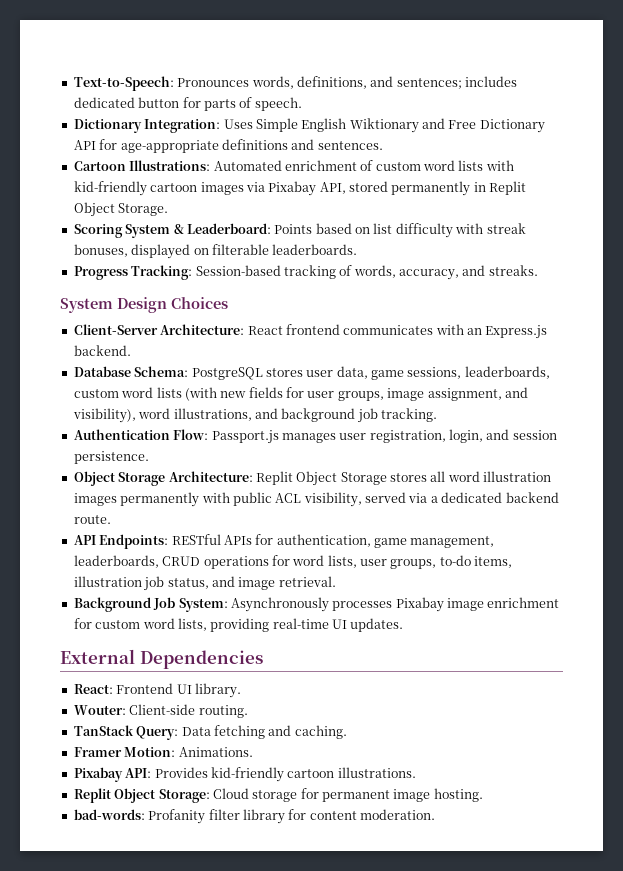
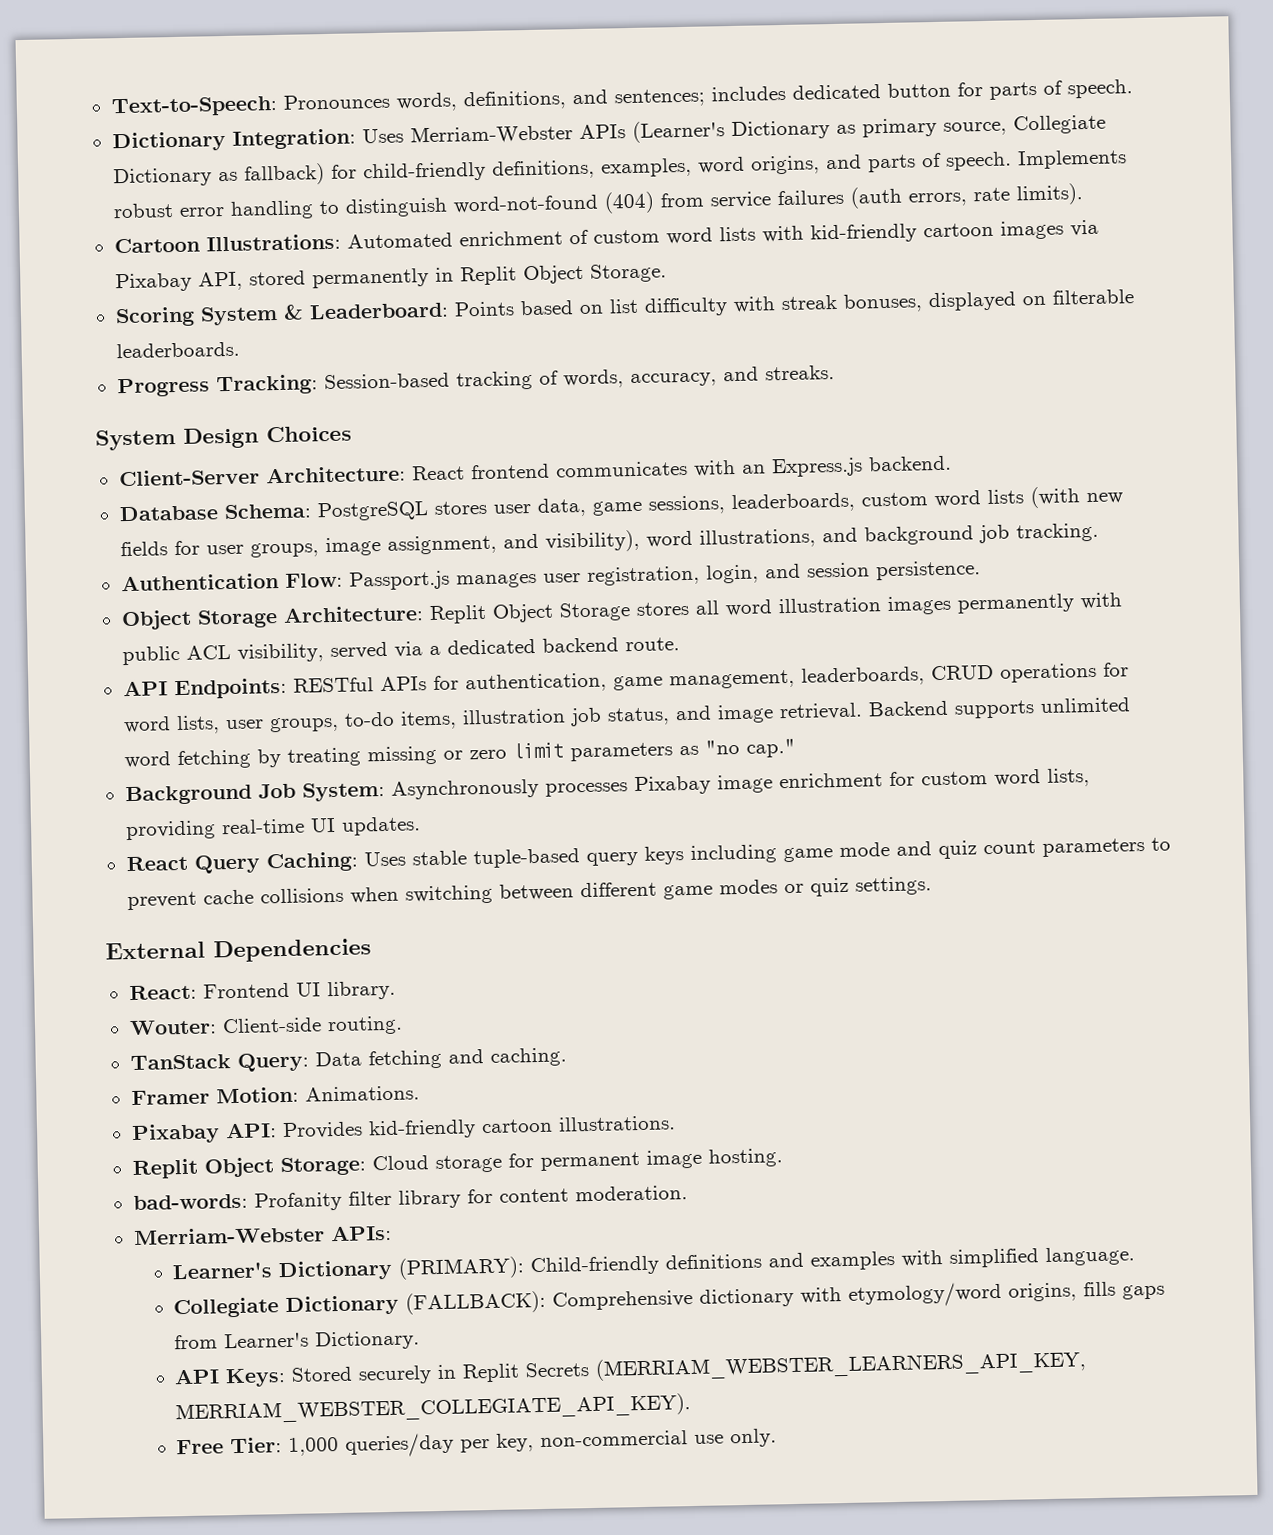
- Dictionary Integration: Uses Simple English Wiktionary and Free Dictionary API for age-appropriate definitions and sentences.
+ Dictionary Integration: Uses Merriam-Webster APIs (Learner's Dictionary as primary source, Collegiate Dictionary as fallback) for child-friendly definitions, examples, word origins, and parts of speech. Implements robust error handling to distinguish word-not-found (404) from service failures (auth errors, rate limits).
+ Backend supports unlimited word fetching by treating missing or zero limit parameters as "no cap."
+ React Query Caching: Uses stable tuple-based query keys including game mode and quiz count parameters to prevent cache collisions when switching between different game modes or quiz settings.
+ Merriam-Webster APIs:
+ Learner's Dictionary (PRIMARY): Child-friendly definitions and examples with simplified language.
+ Collegiate Dictionary (FALLBACK): Comprehensive dictionary with etymology/word origins, fills gaps from Learner's Dictionary.
+ API Keys: Stored securely in Replit Secrets (MERRIAM_WEBSTER_LEARNERS_API_KEY, MERRIAM_WEBSTER_COLLEGIATE_API_KEY).
+ Free Tier: 1,000 queries/day per key, non-commercial use only.

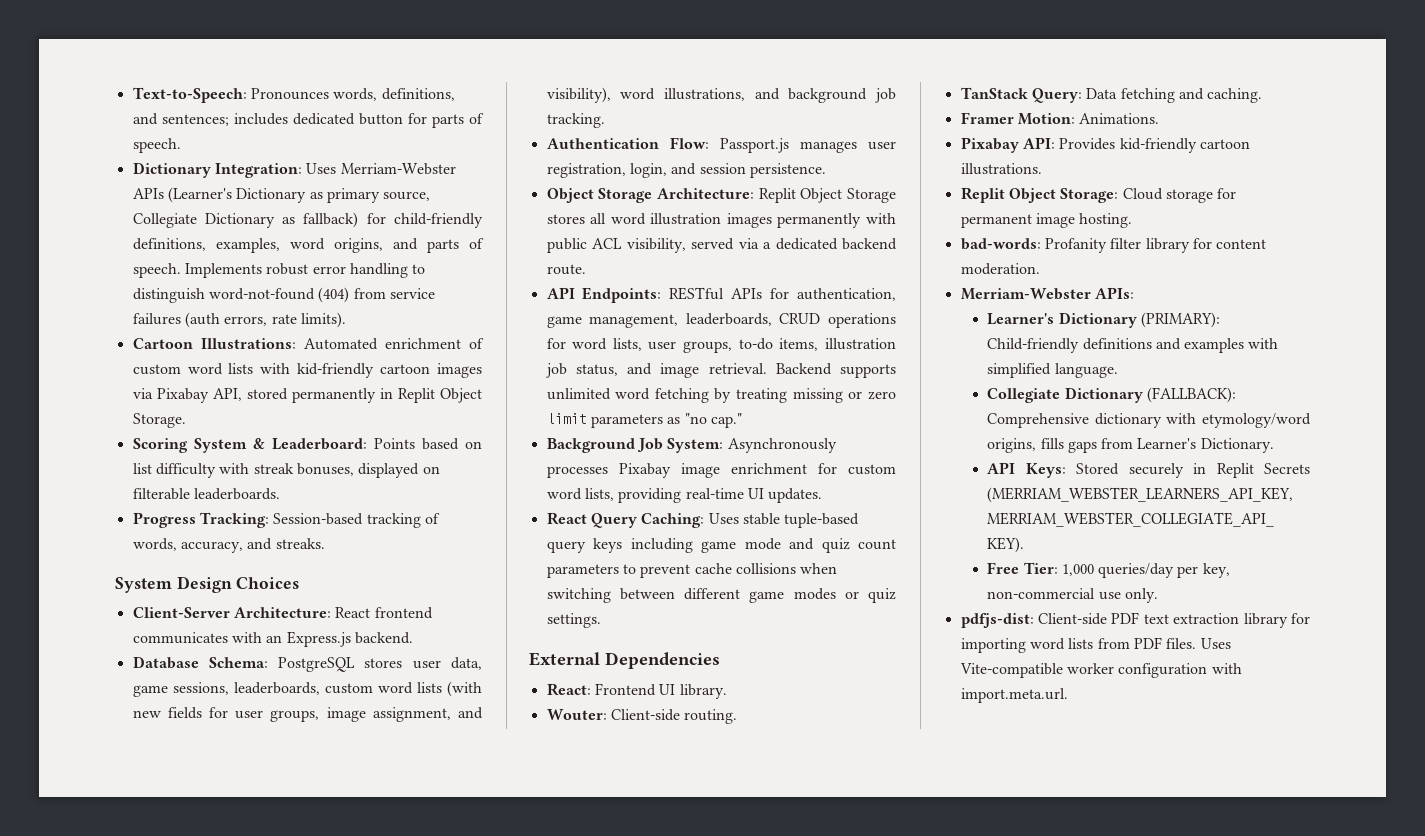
+ pdfjs-dist: Client-side PDF text extraction library for importing word lists from PDF files. Uses Vite-compatible worker configuration with import.meta.url.

